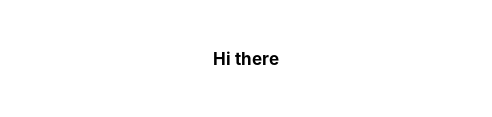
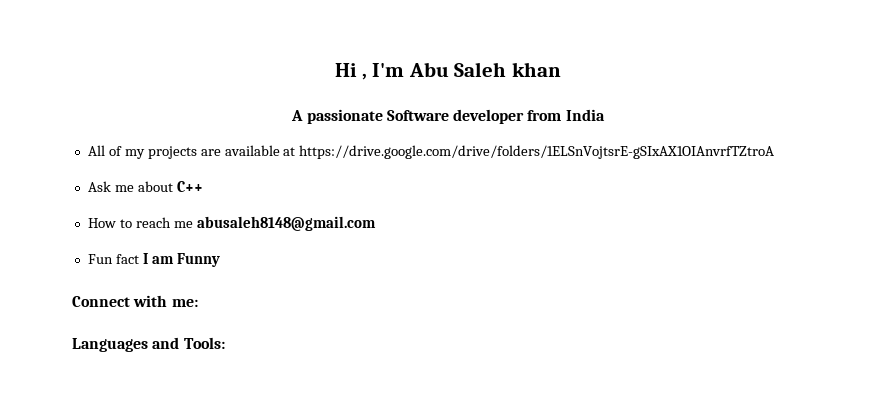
- Hi there
+ Hi , I'm Abu Saleh khan
+ A passionate Software developer from India
+ All of my projects are available at https://drive.google.com/drive/folders/1ELSnVojtsrE-gSIxAX1OIAnvrfTZtroA
+ Ask me about C++
+ How to reach me abusaleh8148@gmail.com
+ Fun fact I am Funny
+ Connect with me:
+ Languages and Tools:

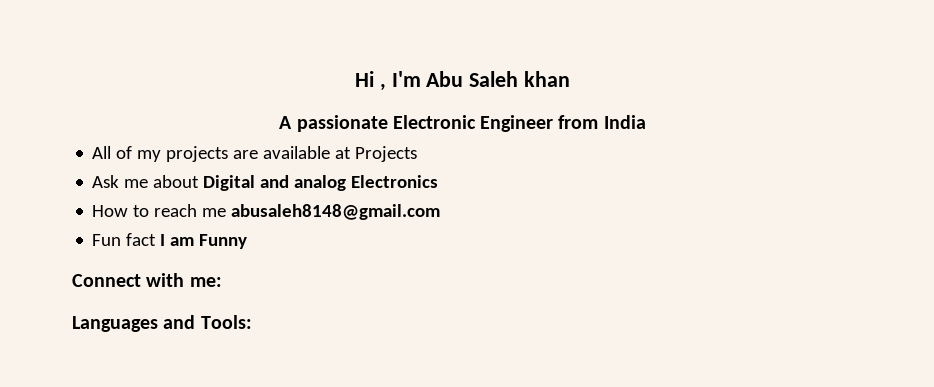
- A passionate Software developer from India
+ A passionate Electronic Engineer from India
- All of my projects are available at https://drive.google.com/drive/folders/1ELSnVojtsrE-gSIxAX1OIAnvrfTZtroA
+ All of my projects are available at Projects
- Ask me about C++
+ Ask me about Digital and analog Electronics

